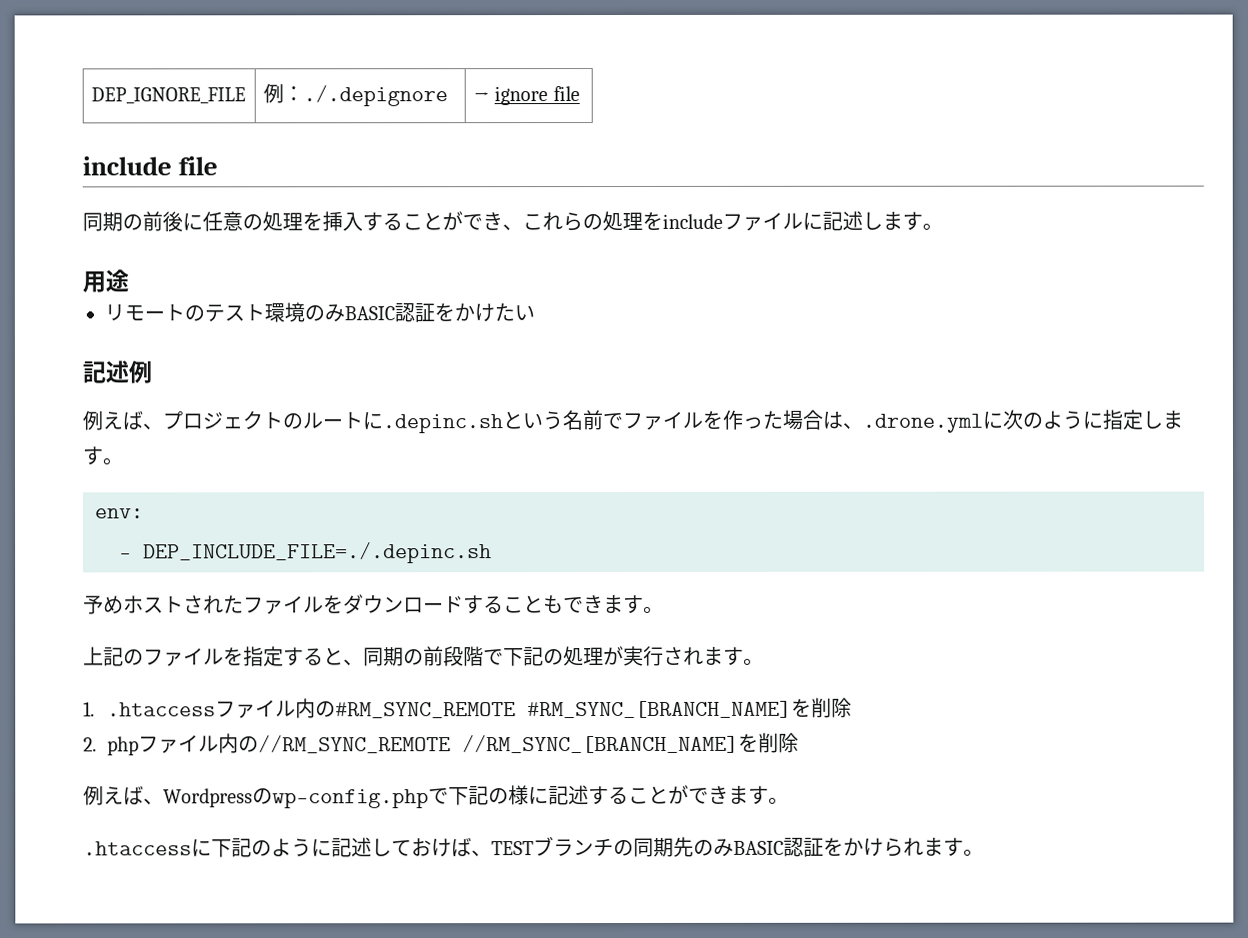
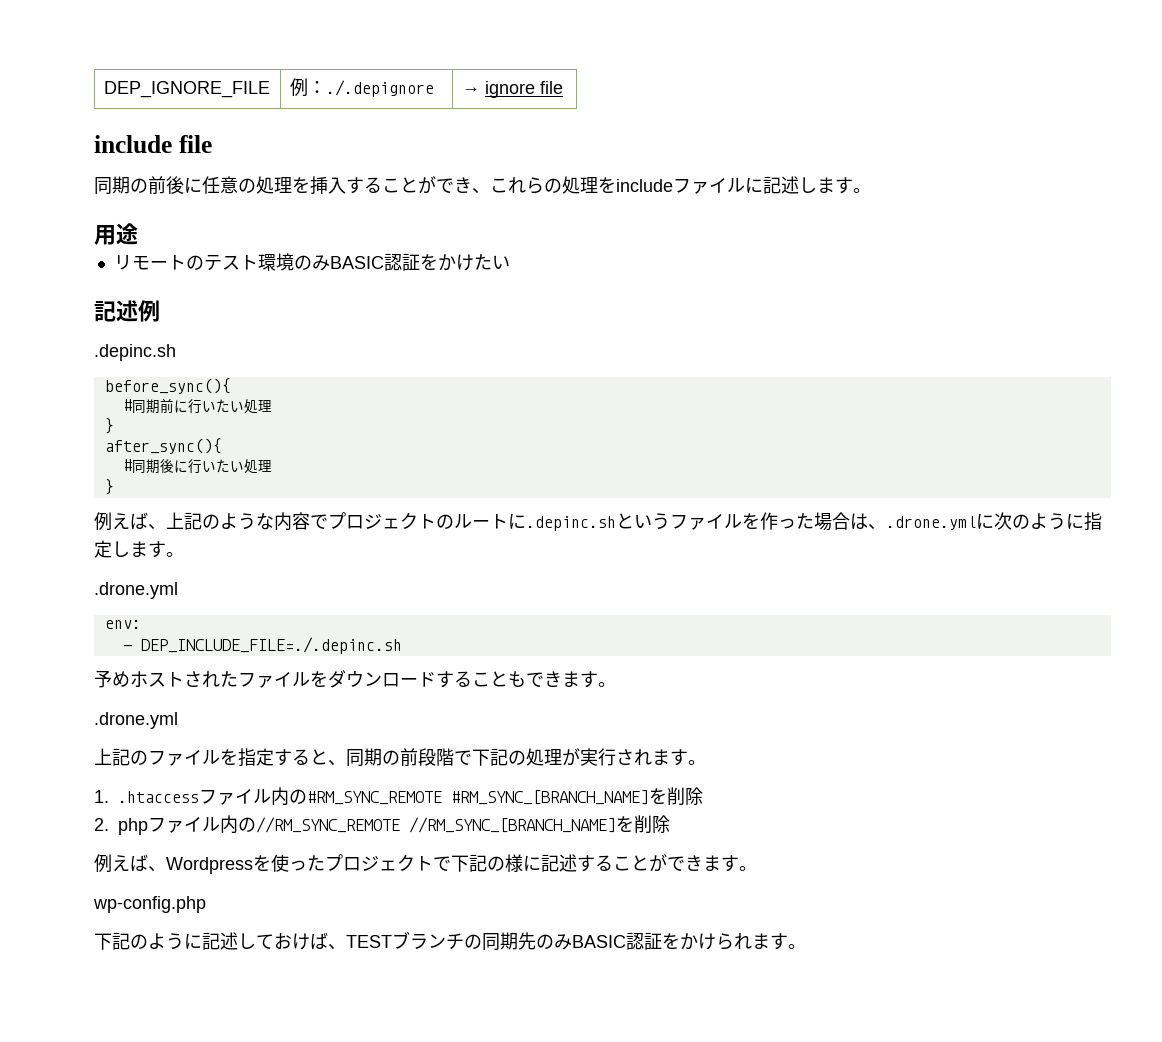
  記述例
- 例えば、プロジェクトのルートに.depinc.shという名前でファイルを作った場合は、.drone.ymlに次のように指定します。
+ .depinc.sh
+ before_sync(){
+ #同期前に行いたい処理
+ }
+ after_sync(){
+ #同期後に行いたい処理
+ }
+ 例えば、上記のような内容でプロジェクトのルートに.depinc.shというファイルを作った場合は、.drone.ymlに次のように指定します。
+ .drone.yml
  予めホストされたファイルをダウンロードすることもできます。
+ .drone.yml
- 例えば、Wordpressのwp-config.phpで下記の様に記述することができます。
+ 例えば、Wordpressを使ったプロジェクトで下記の様に記述することができます。
- .htaccessに下記のように記述しておけば、TESTブランチの同期先のみBASIC認証をかけられます。
+ wp-config.php
+ 下記のように記述しておけば、TESTブランチの同期先のみBASIC認証をかけられます。

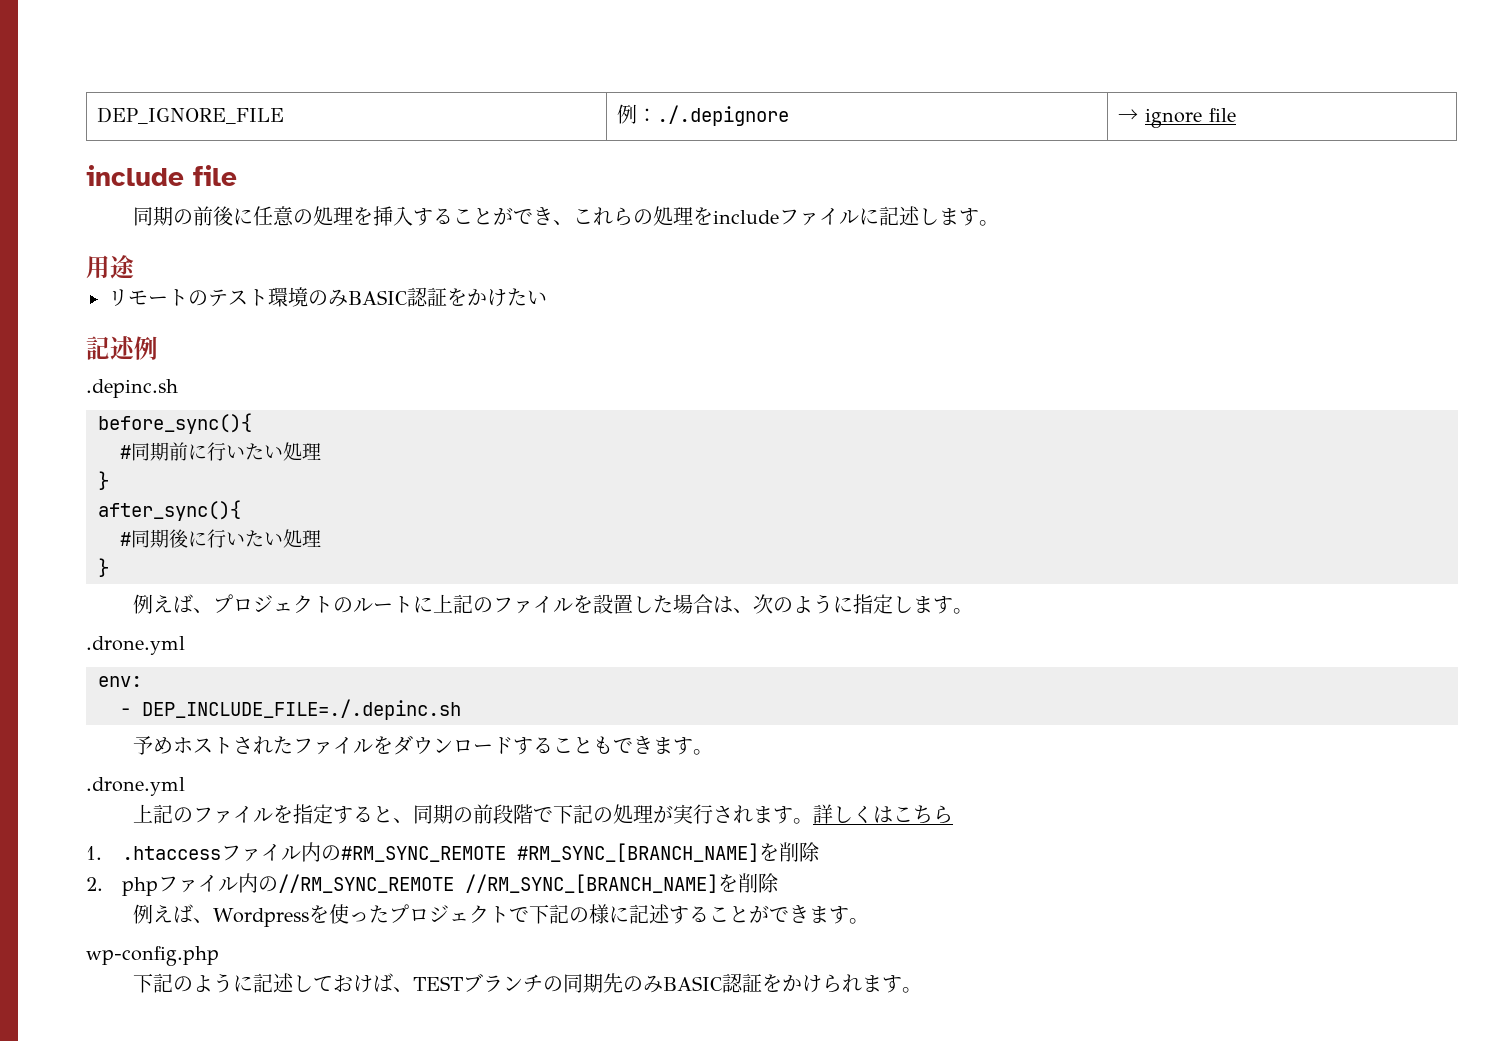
- 例えば、上記のような内容でプロジェクトのルートに.depinc.shというファイルを作った場合は、.drone.ymlに次のように指定します。
+ 例えば、プロジェクトのルートに上記のファイルを設置した場合は、次のように指定します。
+ 詳しくはこちら

